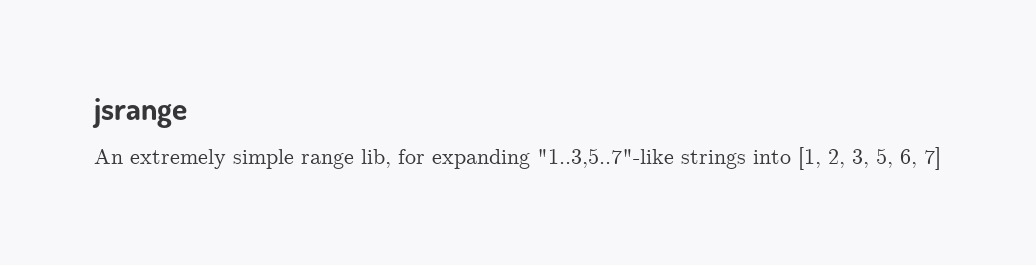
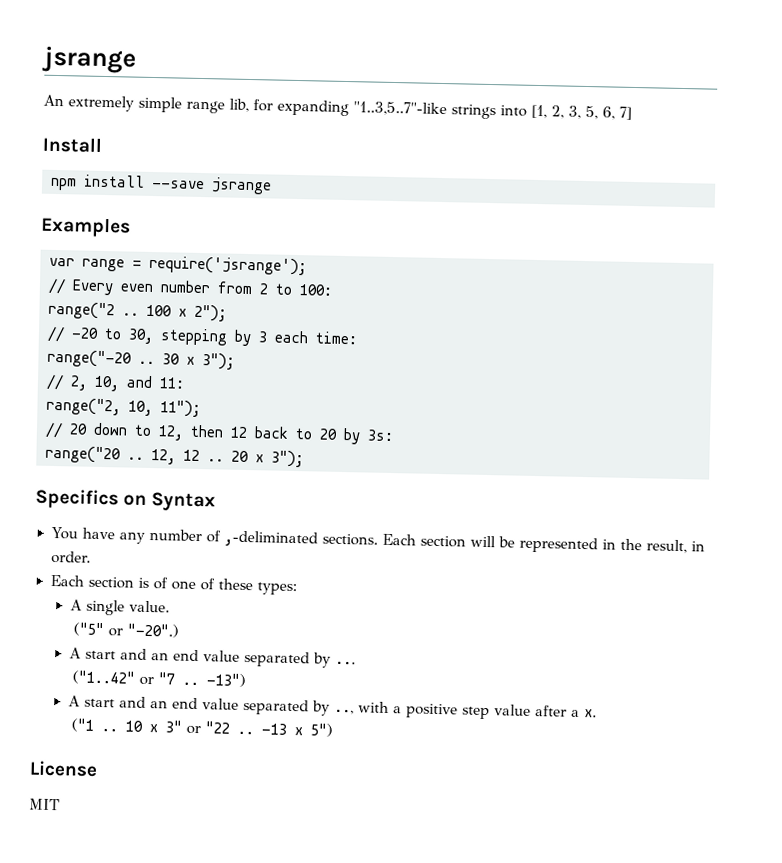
+ Install
+ npm install --save jsrange
+ Examples
+ var range = require('jsrange');
+ // Every even number from 2 to 100:
+ range("2 .. 100 x 2");
+ // -20 to 30, stepping by 3 each time:
+ range("-20 .. 30 x 3");
+ // 2, 10, and 11:
+ range("2, 10, 11");
+ // 20 down to 12, then 12 back to 20 by 3s:
+ range("20 .. 12, 12 .. 20 x 3");
+ Specifics on Syntax
+ You have any number of ,-deliminated sections. Each section will be represented in the result, in order.
+ Each section is of one of these types:
+ A single value.
+ ("5" or "-20".)
+ A start and an end value separated by ...
+ ("1..42" or "7 .. -13")
+ A start and an end value separated by .., with a positive step value after a x.
+ ("1 .. 10 x 3" or "22 .. -13 x 5")
+ License
+ MIT

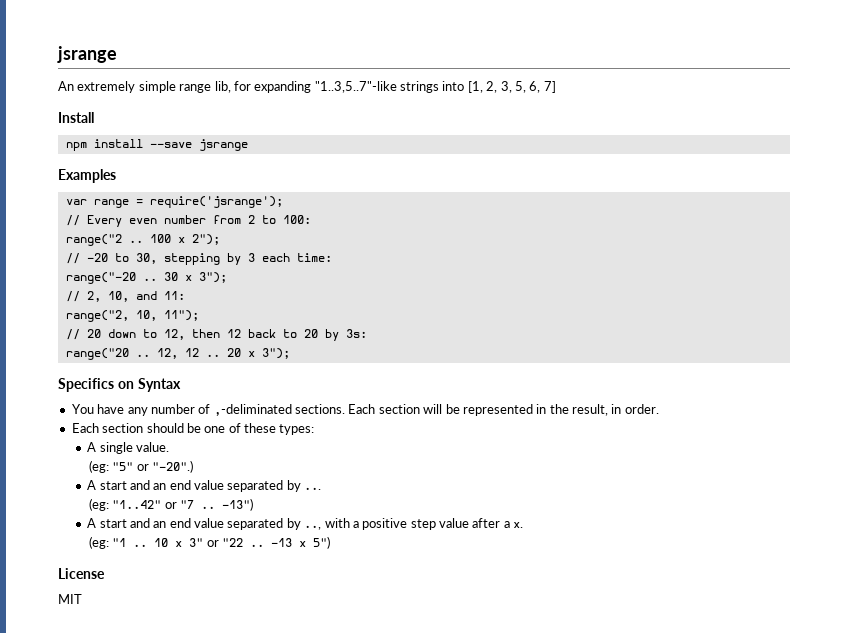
- Each section is of one of these types:
+ Each section should be one of these types:
- ("5" or "-20".)
+ (eg: "5" or "-20".)
- ("1..42" or "7 ..
+ (eg: "1..42" or "7 ..
- ("1 ..
+ (eg: "1 ..

